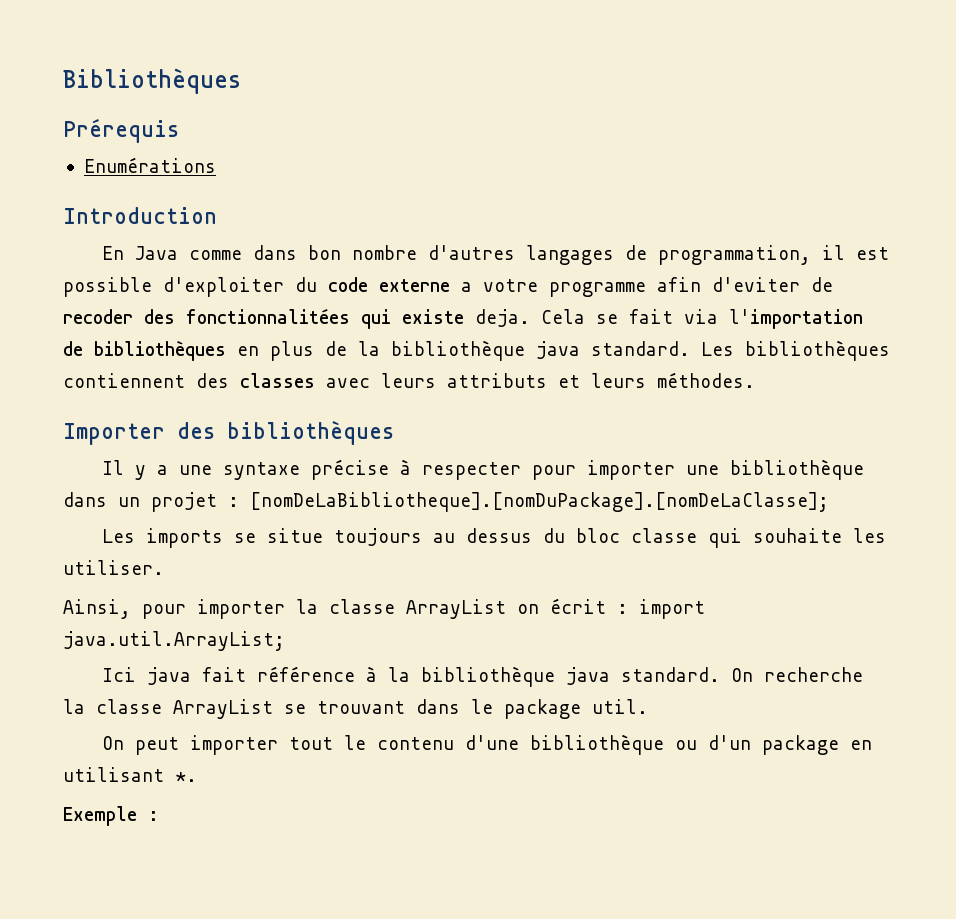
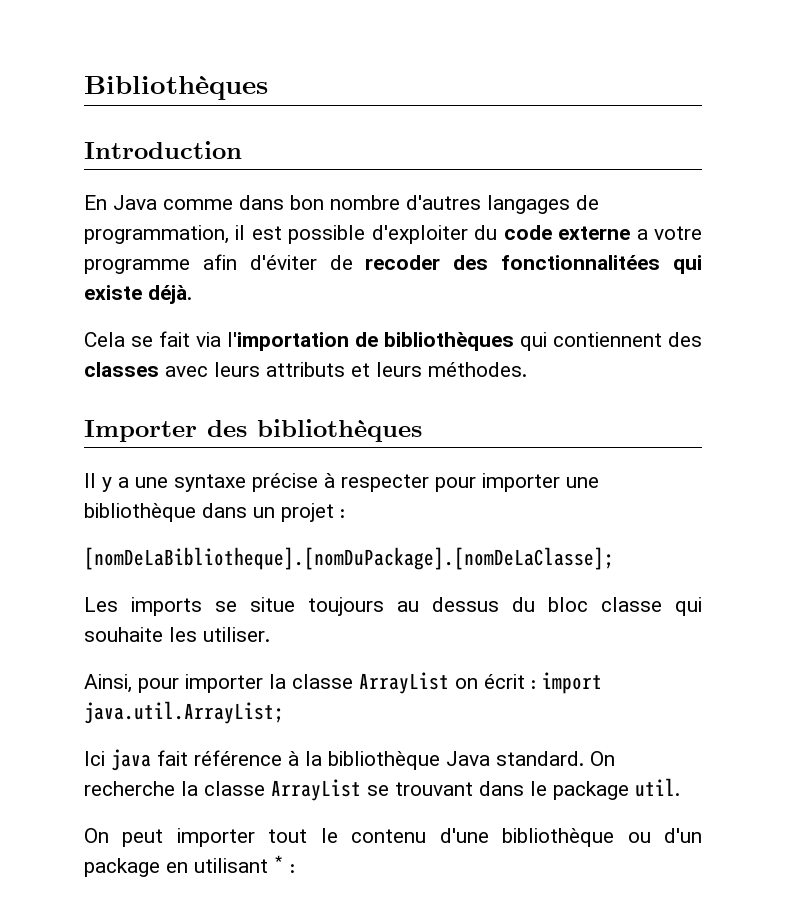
- Prérequis
- Enumérations
- En Java comme dans bon nombre d'autres langages de programmation, il est possible d'exploiter du code externe a votre programme afin d'eviter de recoder des fonctionnalitées qui existe deja. Cela se fait via l'importation de bibliothèques en plus de la bibliothèque java standard. Les bibliothèques contiennent des classes avec leurs attributs et leurs méthodes.
+ En Java comme dans bon nombre d'autres langages de programmation, il est possible d'exploiter du code externe a votre programme afin d'éviter de recoder des fonctionnalitées qui existe déjà.
+ Cela se fait via l'importation de bibliothèques qui contiennent des classes avec leurs attributs et leurs méthodes.
- Il y a une syntaxe précise à respecter pour importer une bibliothèque dans un projet : [nomDeLaBibliotheque].[nomDuPackage].[nomDeLaClasse];
+ Il y a une syntaxe précise à respecter pour importer une bibliothèque dans un projet :
+ [nomDeLaBibliotheque].[nomDuPackage].[nomDeLaClasse];
- Ici java fait référence à la bibliothèque java standard.
+ Ici java fait référence à la bibliothèque Java standard.
- On peut importer tout le contenu d'une bibliothèque ou d'un package en utilisant *.
- Exemple :
+ On peut importer tout le contenu d'une bibliothèque ou d'un package en utilisant * :

